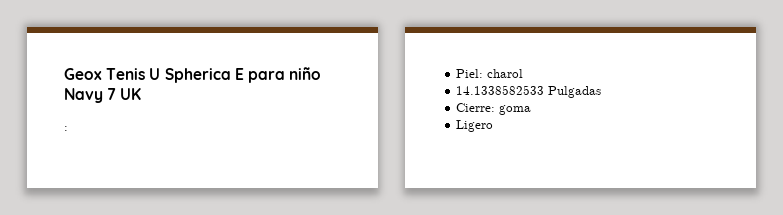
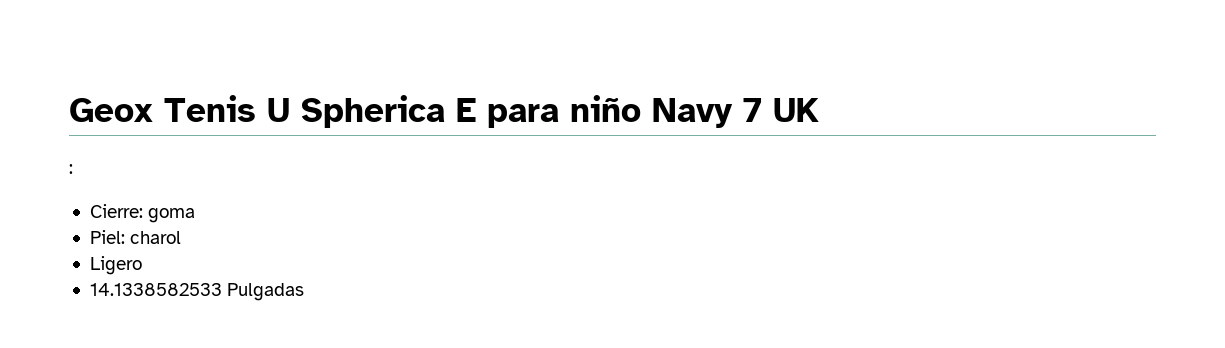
+ Cierre: goma
+ Ligero
- Cierre: goma
- Ligero

